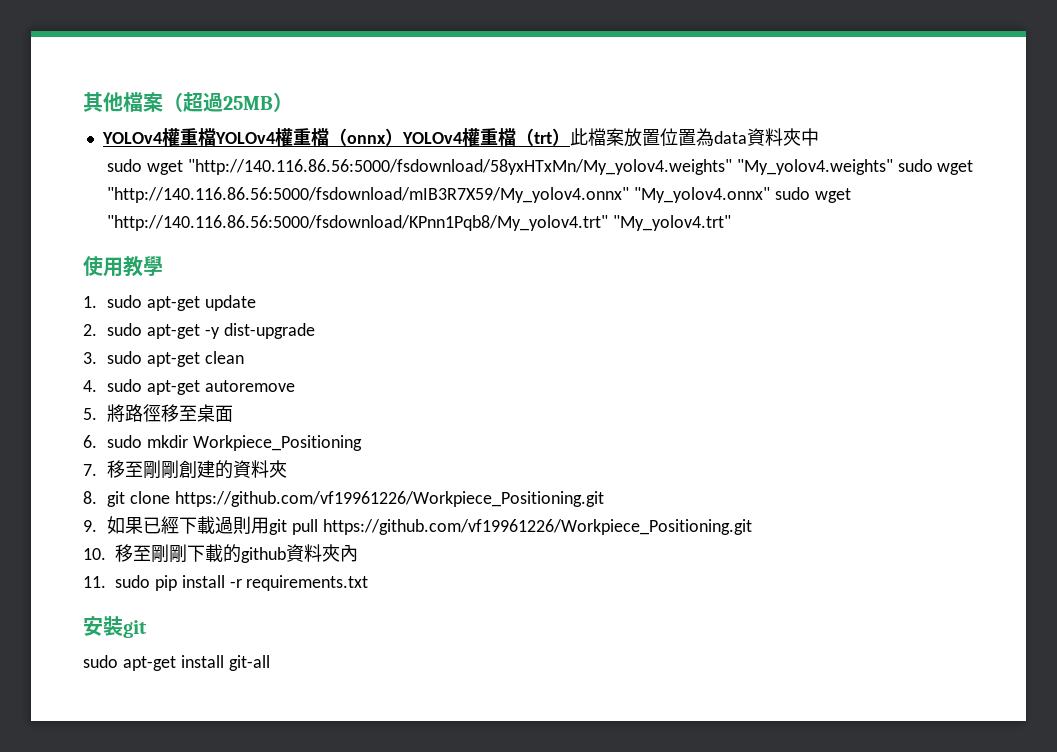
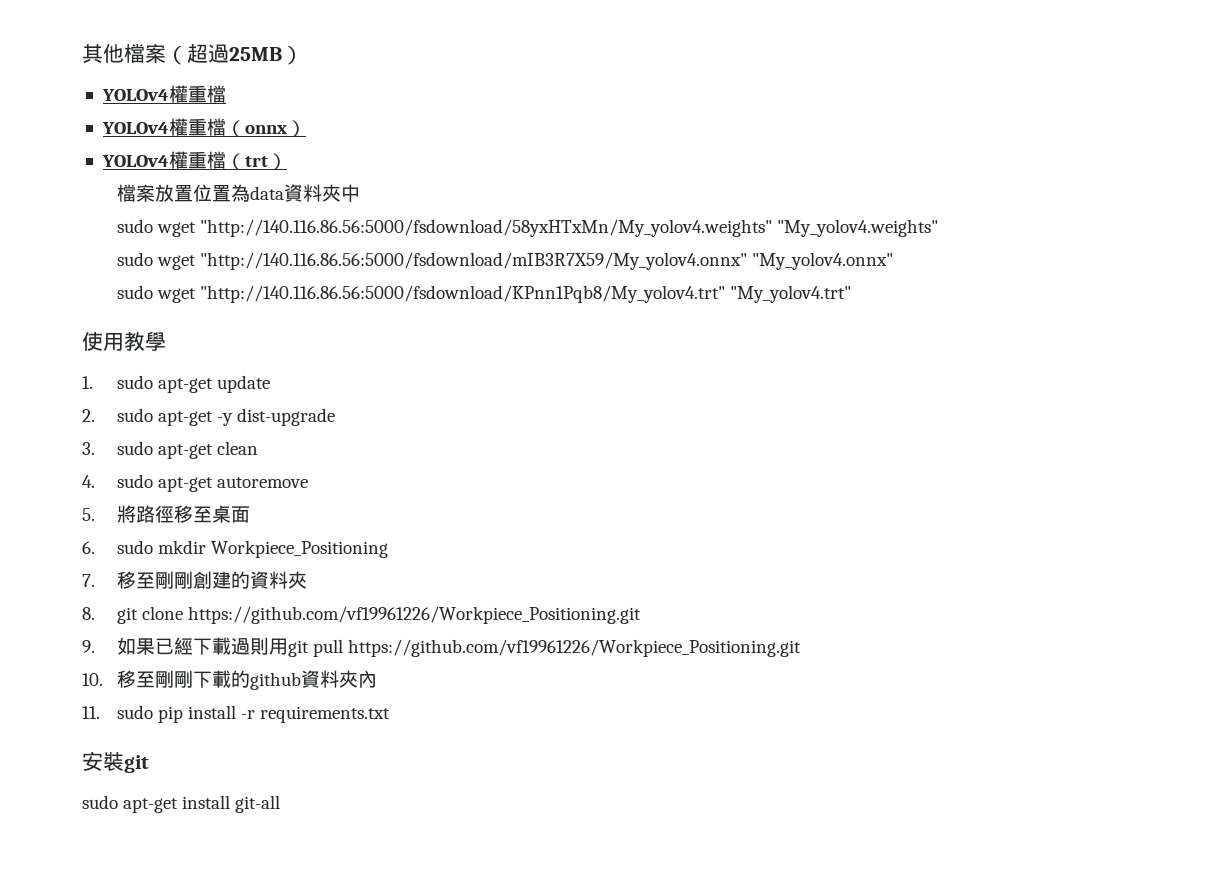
  其他檔案（超過25MB）
- YOLOv4權重檔YOLOv4權重檔（onnx）YOLOv4權重檔（trt）此檔案放置位置為data資料夾中
+ YOLOv4權重檔
+ YOLOv4權重檔（onnx）
+ YOLOv4權重檔（trt）
+ 檔案放置位置為data資料夾中
- sudo wget "http://140.116.86.56:5000/fsdownload/58yxHTxMn/My_yolov4.weights" "My_yolov4.weights" sudo wget "http://140.116.86.56:5000/fsdownload/mIB3R7X59/My_yolov4.onnx" "My_yolov4.onnx" sudo wget "http://140.116.86.56:5000/fsdownload/KPnn1Pqb8/My_yolov4.trt" "My_yolov4.trt"
+ sudo wget "http://140.116.86.56:5000/fsdownload/58yxHTxMn/My_yolov4.weights" "My_yolov4.weights"
+ sudo wget "http://140.116.86.56:5000/fsdownload/mIB3R7X59/My_yolov4.onnx" "My_yolov4.onnx"
+ sudo wget "http://140.116.86.56:5000/fsdownload/KPnn1Pqb8/My_yolov4.trt" "My_yolov4.trt"

